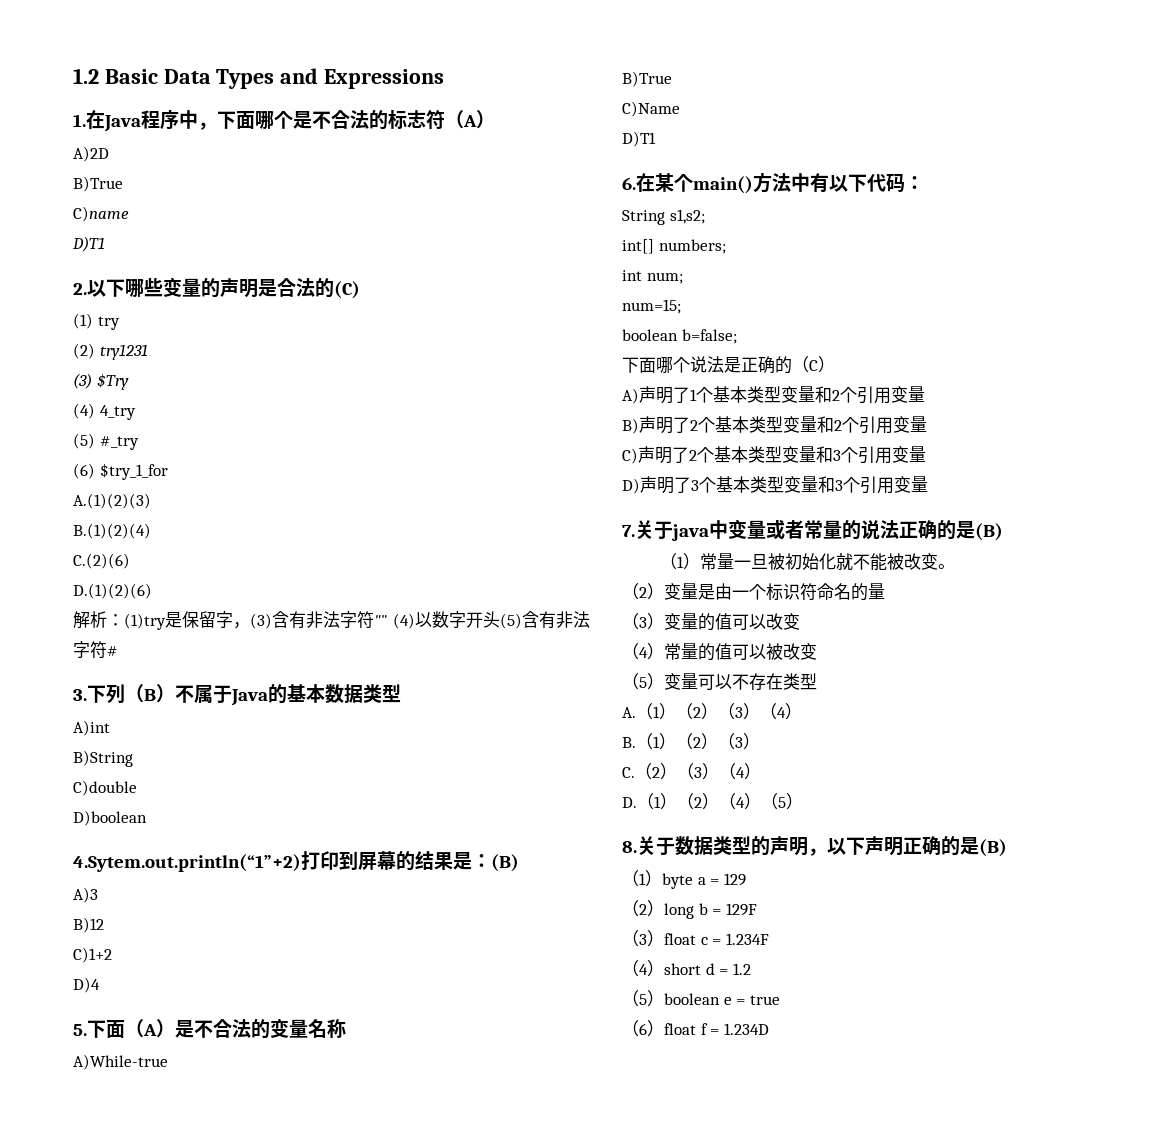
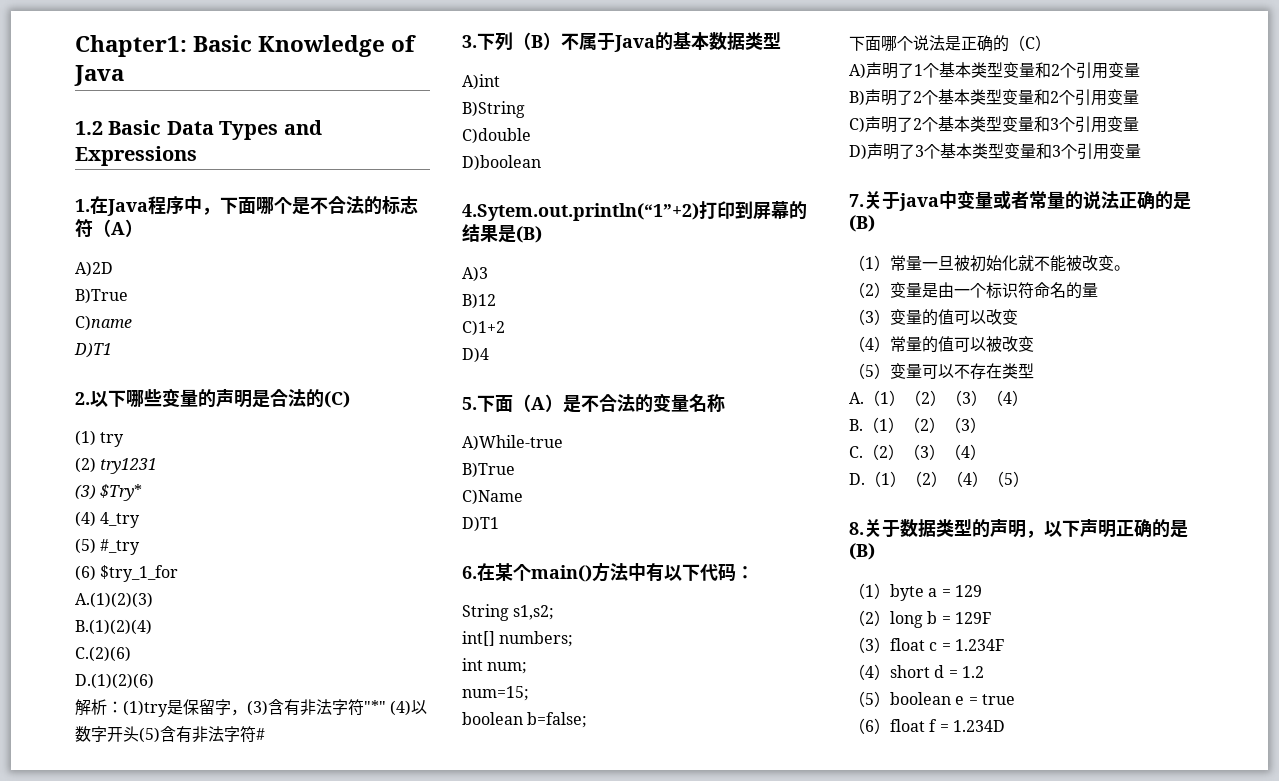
+ Chapter1: Basic Knowledge of Java
- (3) $Try
+ (3) $Try*
- 解析：(1)try是保留字，(3)含有非法字符"" (4)以数字开头(5)含有非法字符#
+ 解析：(1)try是保留字，(3)含有非法字符"*" (4)以数字开头(5)含有非法字符#
- 4.Sytem.out.println(“1”+2)打印到屏幕的结果是：(B)
+ 4.Sytem.out.println(“1”+2)打印到屏幕的结果是(B)

